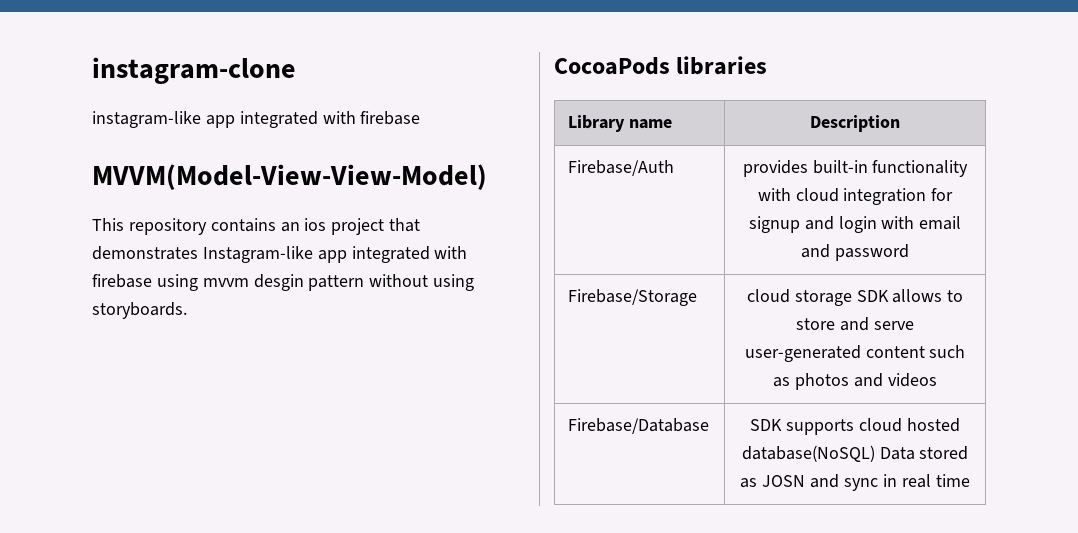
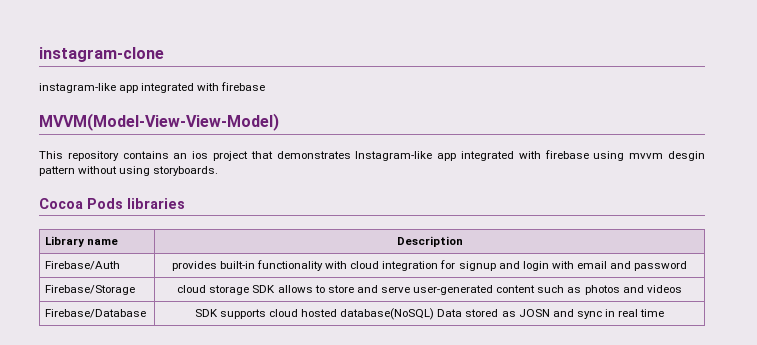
- CocoaPods libraries
+ Cocoa Pods libraries

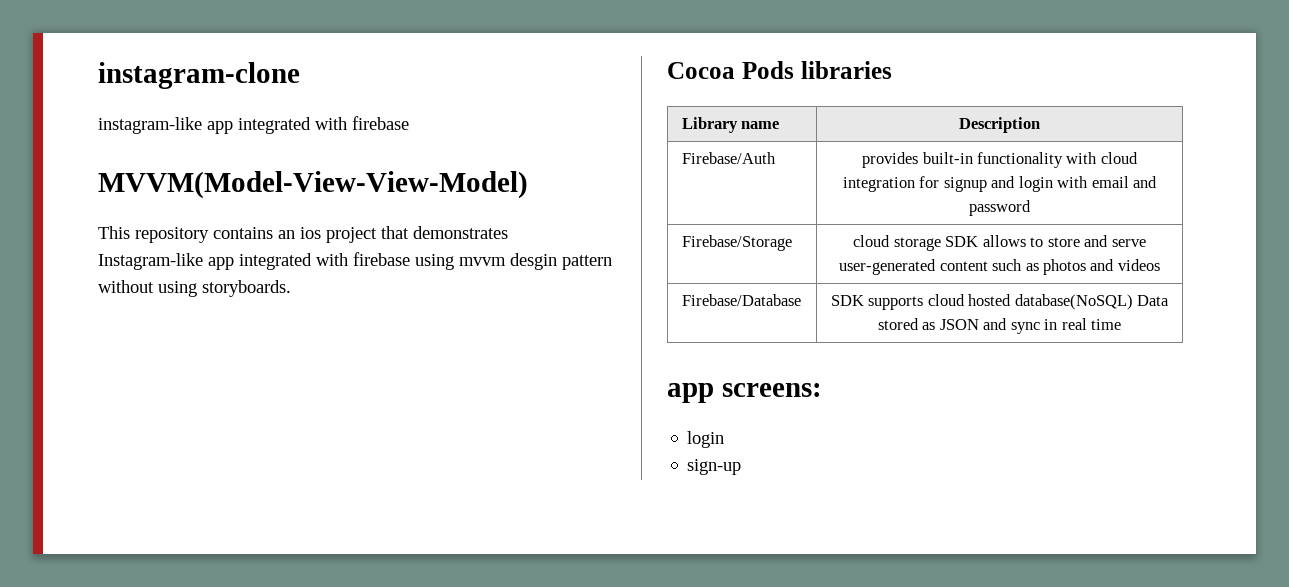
- Firebase/Database | SDK supports cloud hosted database(NoSQL) Data stored as JOSN and sync in real time
+ Firebase/Database | SDK supports cloud hosted database(NoSQL) Data stored as JSON and sync in real time
+ app screens:
+ login
+ sign-up

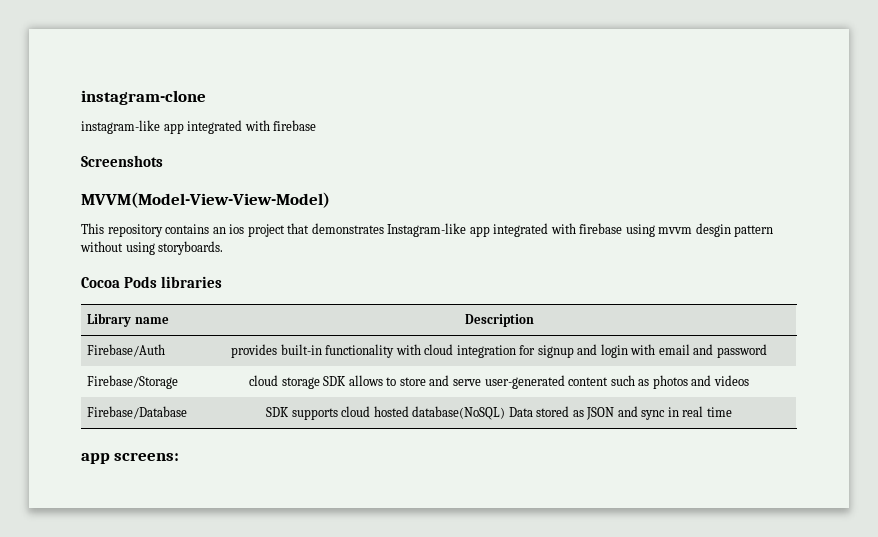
+ Screenshots
  app screens:
- login
- sign-up

